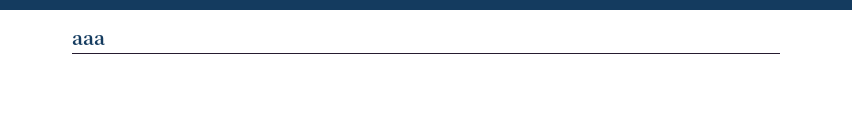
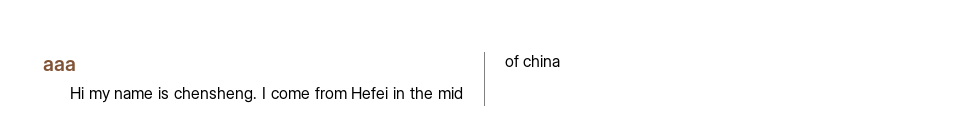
+ Hi my name is chensheng. I come from Hefei in the mid of china

